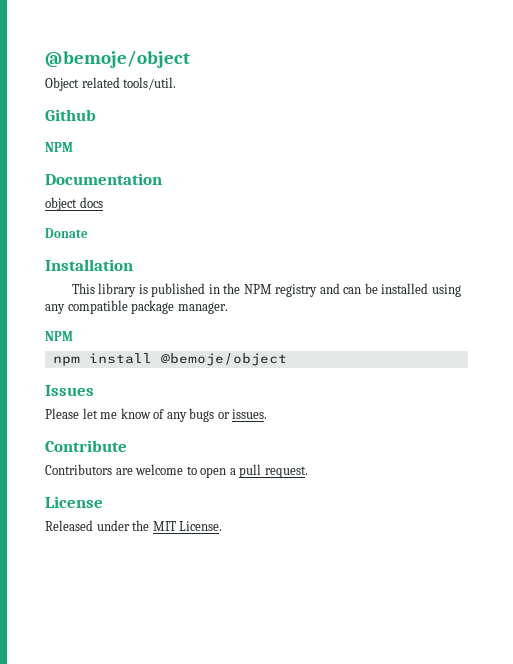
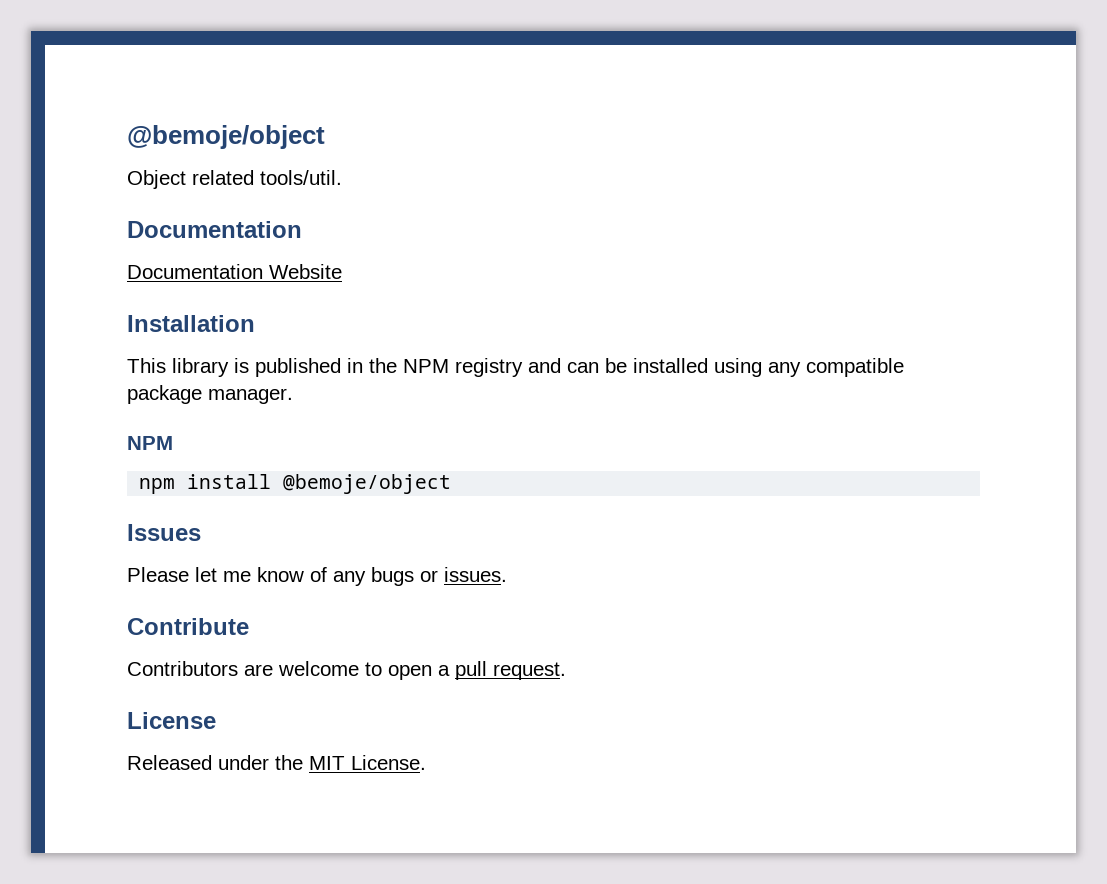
  Object related tools/util.
- Github
- NPM
  Documentation
- object docs
- Donate
+ Documentation Website

